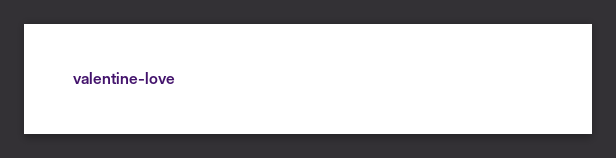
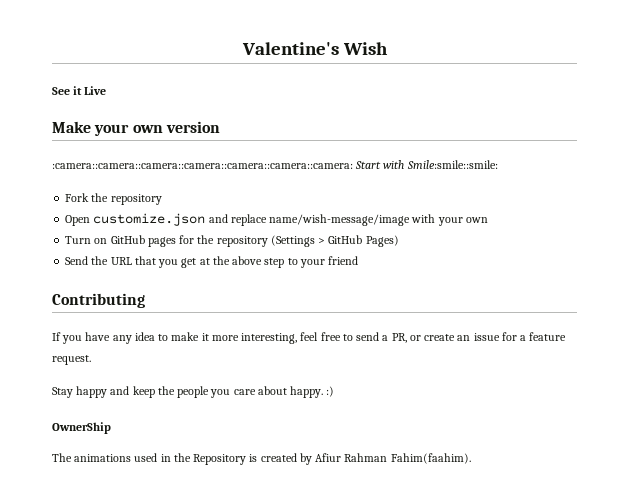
- valentine-love
+ Valentine's Wish
+ See it Live
+ Make your own version
+ :camera::camera::camera::camera::camera::camera::camera: Start with Smile:smile::smile:
+ Fork the repository
+ Open customize.json and replace name/wish-message/image with your own
+ Turn on GitHub pages for the repository (Settings > GitHub Pages)
+ Send the URL that you get at the above step to your friend
+ Contributing
+ If you have any idea to make it more interesting, feel free to send a PR, or create an issue for a feature request.
+ Stay happy and keep the people you care about happy. :)
+ OwnerShip
+ The animations used in the Repository is created by Afiur Rahman Fahim(faahim).

